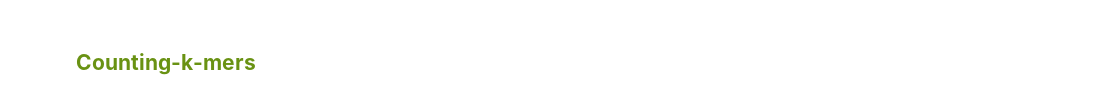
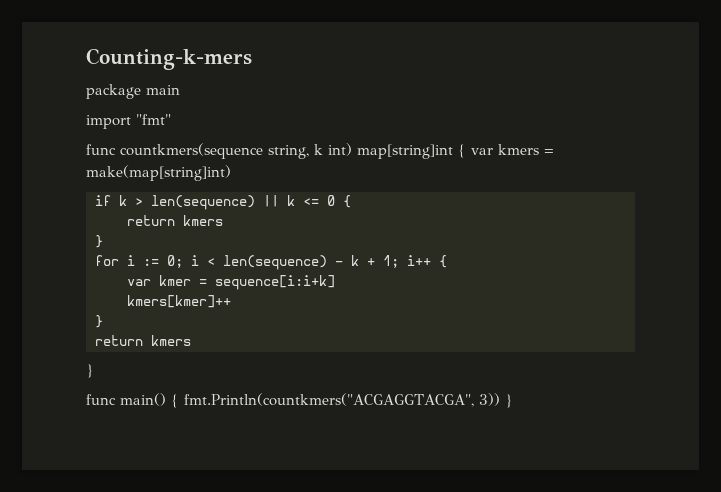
+ package main
+ import "fmt"
+ func countkmers(sequence string, k int) map[string]int { var kmers = make(map[string]int)
+ if k > len(sequence) || k <= 0 {
+ return kmers
+ }
+ for i := 0; i < len(sequence) - k + 1; i++ {
+ var kmer = sequence[i:i+k]
+ kmers[kmer]++
+ }
+ return kmers
+ }
+ func main() { fmt.Println(countkmers("ACGAGGTACGA", 3)) }

